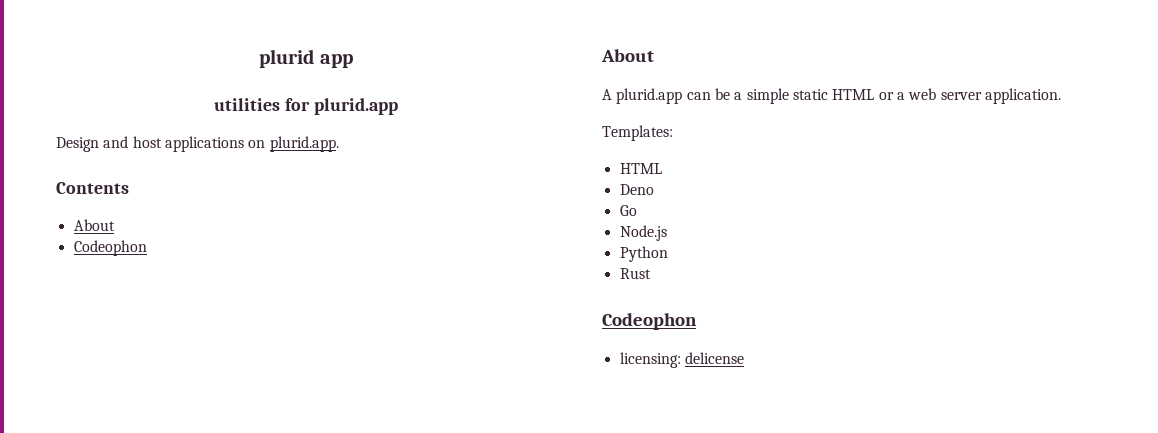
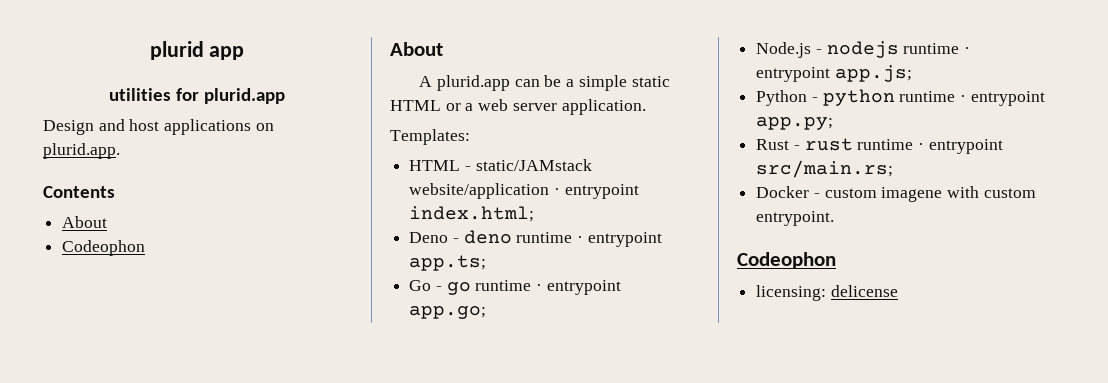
  Templates:
- HTML
- Deno
- Go
- Node.js
- Python
- Rust
+ HTML - static/JAMstack website/application · entrypoint index.html;
+ Deno - deno runtime · entrypoint app.ts;
+ Go - go runtime · entrypoint app.go;
+ Node.js - nodejs runtime · entrypoint app.js;
+ Python - python runtime · entrypoint app.py;
+ Rust - rust runtime · entrypoint src/main.rs;
+ Docker - custom imagene with custom entrypoint.

